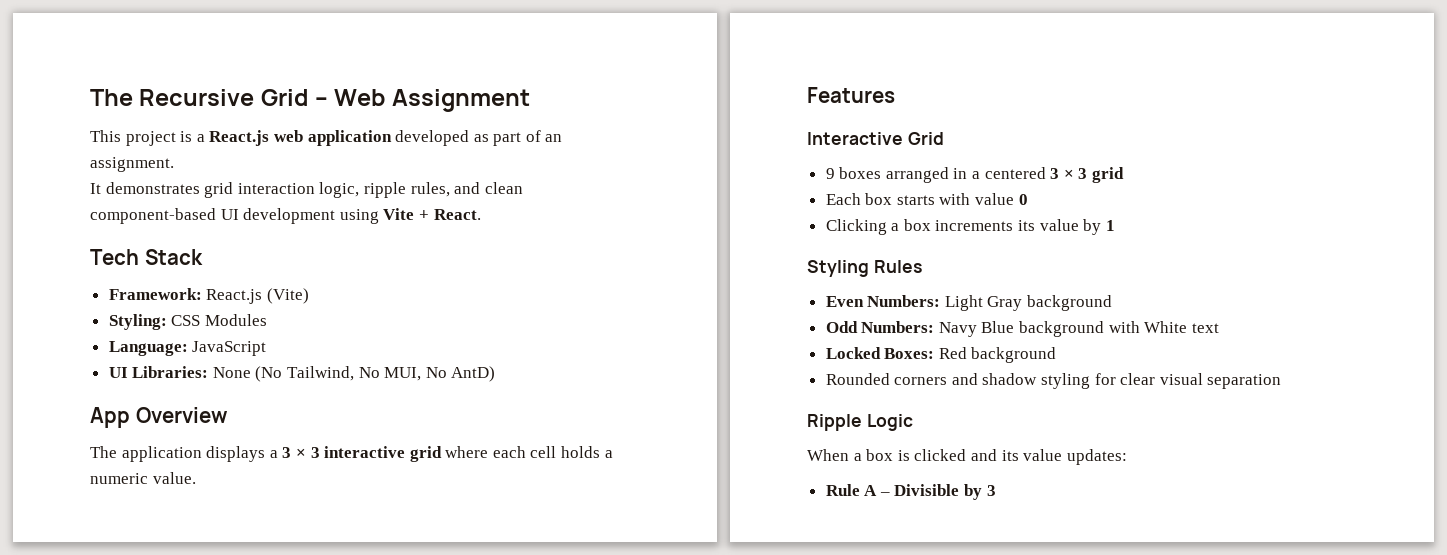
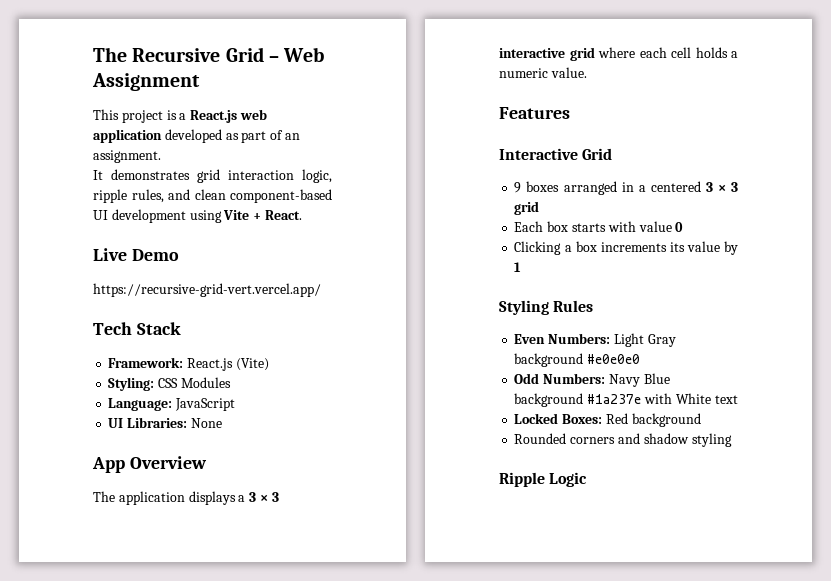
+ Live Demo
+ https://recursive-grid-vert.vercel.app/
- UI Libraries: None (No Tailwind, No MUI, No AntD)
+ UI Libraries: None
- Even Numbers: Light Gray background
+ Even Numbers: Light Gray background #e0e0e0
- Odd Numbers: Navy Blue background with White text
+ Odd Numbers: Navy Blue background #1a237e with White text
- Rounded corners and shadow styling for clear visual separation
+ Rounded corners and shadow styling
  Ripple Logic
- When a box is clicked and its value updates:
- Rule A – Divisible by 3

